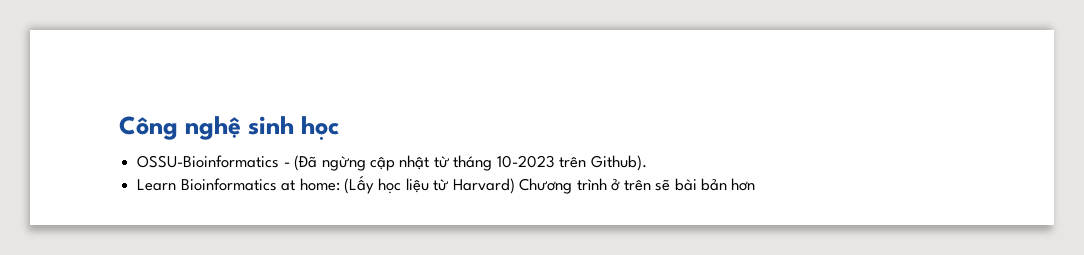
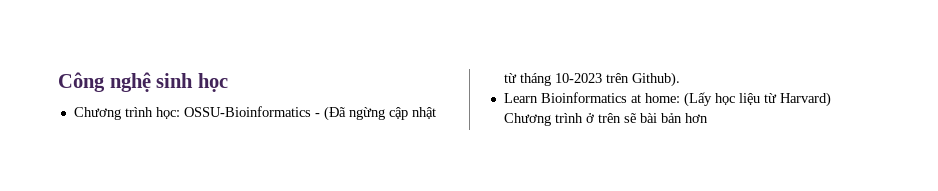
- OSSU-Bioinformatics - (Đã ngừng cập nhật từ tháng 10-2023 trên Github).
+ Chương trình học: OSSU-Bioinformatics - (Đã ngừng cập nhật từ tháng 10-2023 trên Github).

